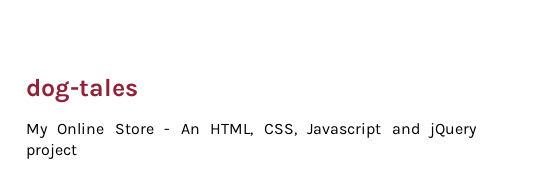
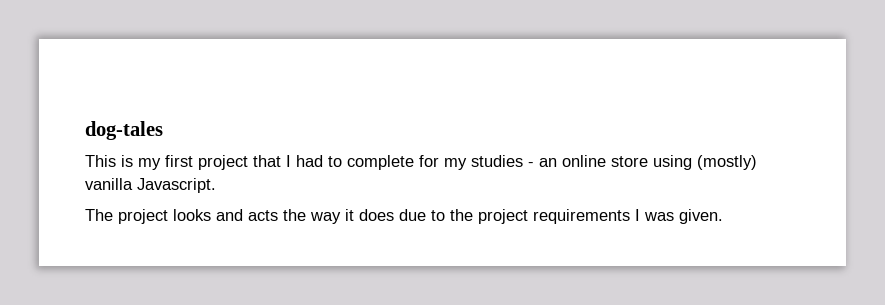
- My Online Store - An HTML, CSS, Javascript and jQuery project
+ This is my first project that I had to complete for my studies - an online store using (mostly) vanilla Javascript.
+ The project looks and acts the way it does due to the project requirements I was given.

